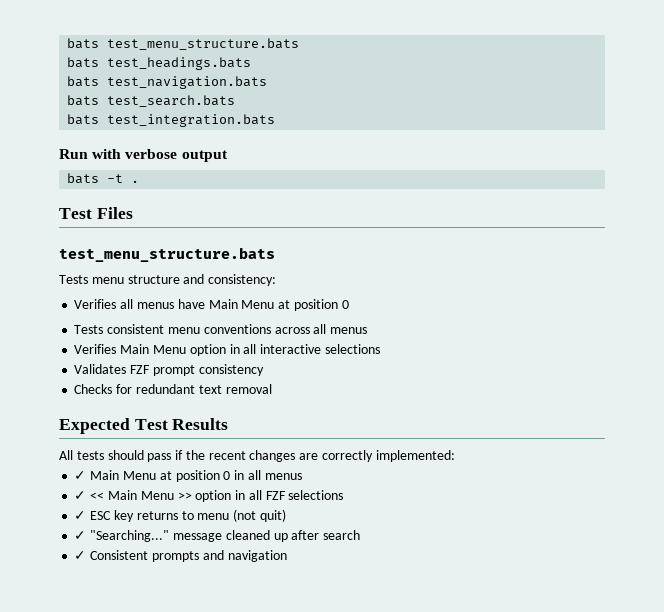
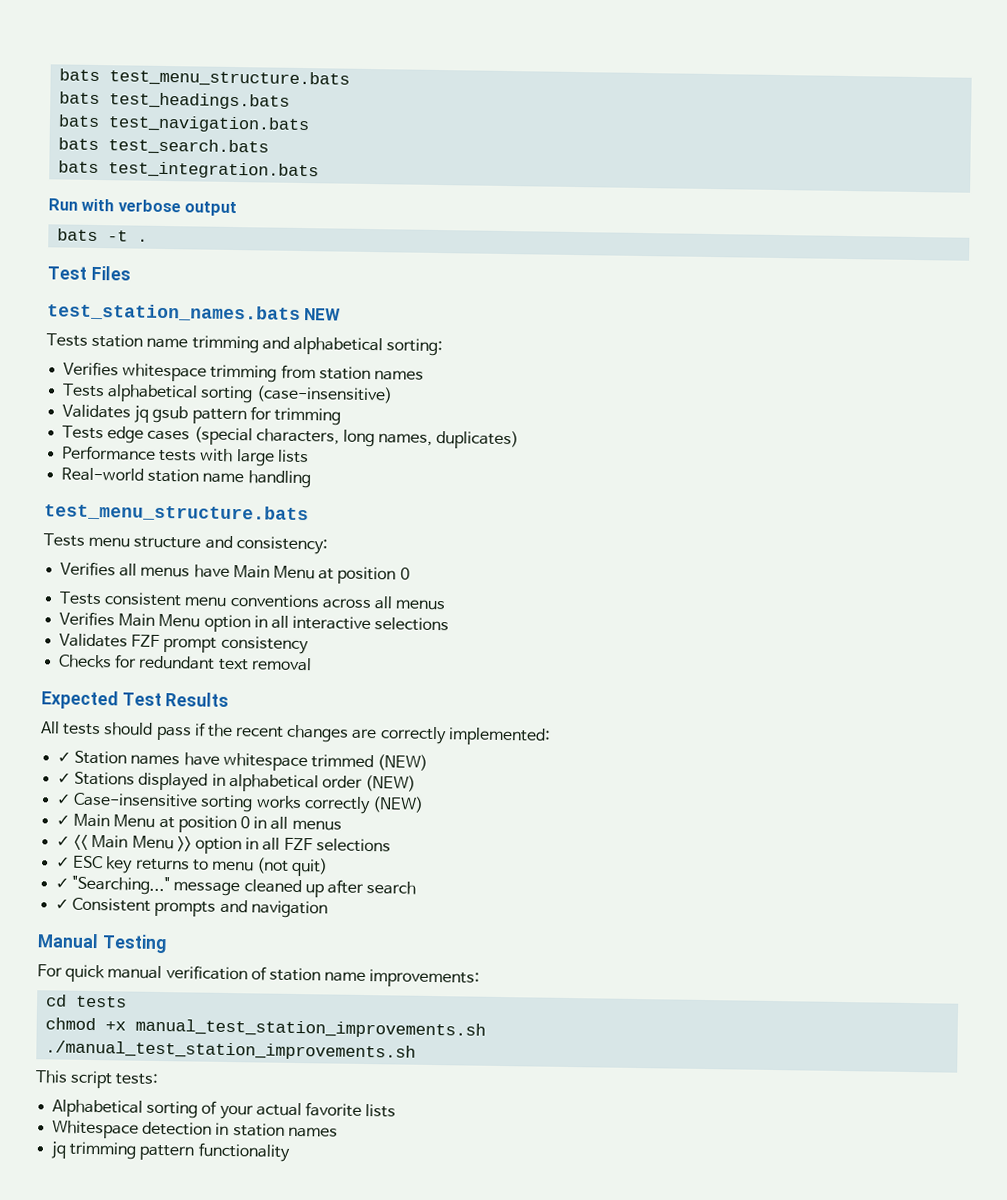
+ test_station_names.bats NEW
+ Tests station name trimming and alphabetical sorting:
+ Verifies whitespace trimming from station names
+ Tests alphabetical sorting (case-insensitive)
+ Validates jq gsub pattern for trimming
+ Tests edge cases (special characters, long names, duplicates)
+ Performance tests with large lists
+ Real-world station name handling
+ ✓ Station names have whitespace trimmed (NEW)
+ ✓ Stations displayed in alphabetical order (NEW)
+ ✓ Case-insensitive sorting works correctly (NEW)
+ Manual Testing
+ For quick manual verification of station name improvements:
+ cd tests
+ chmod +x manual_test_station_improvements.sh
+ ./manual_test_station_improvements.sh
+ This script tests:
+ Alphabetical sorting of your actual favorite lists
+ Whitespace detection in station names
+ jq trimming pattern functionality

